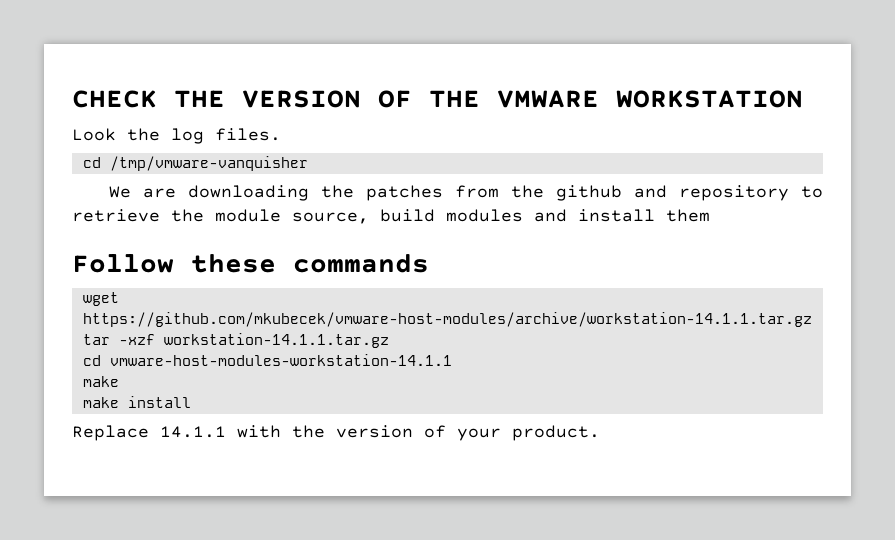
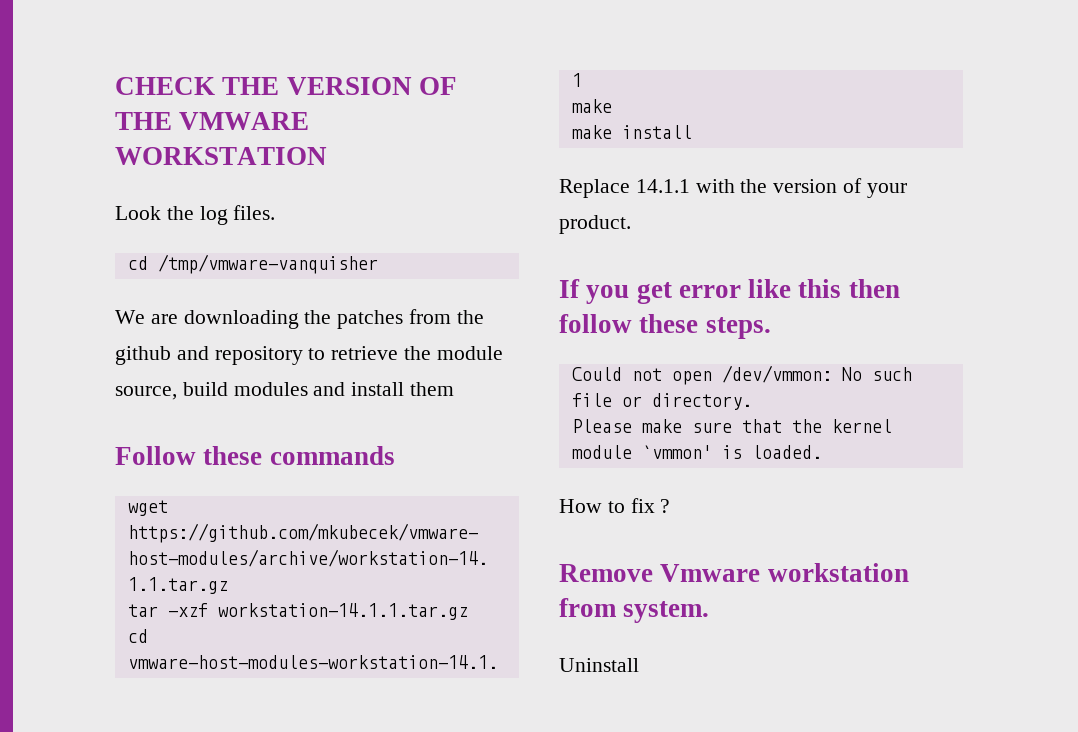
+ If you get error like this then follow these steps.
+ Could not open /dev/vmmon: No such file or directory.
+ Please make sure that the kernel module `vmmon' is loaded.
+ How to fix ?
+ Remove Vmware workstation from system.
+ Uninstall

